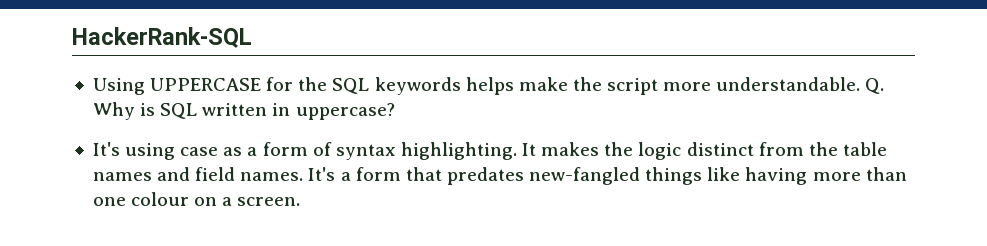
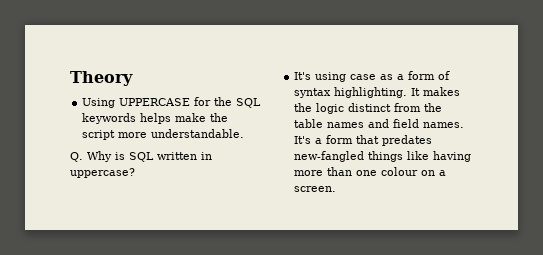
- HackerRank-SQL
+ Theory
- Using UPPERCASE for the SQL keywords helps make the script more understandable. Q. Why is SQL written in uppercase?
+ Using UPPERCASE for the SQL keywords helps make the script more understandable.
+ Q. Why is SQL written in uppercase?

